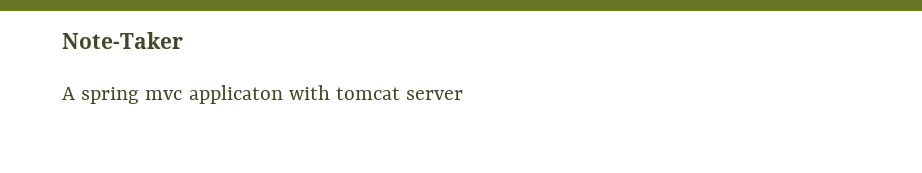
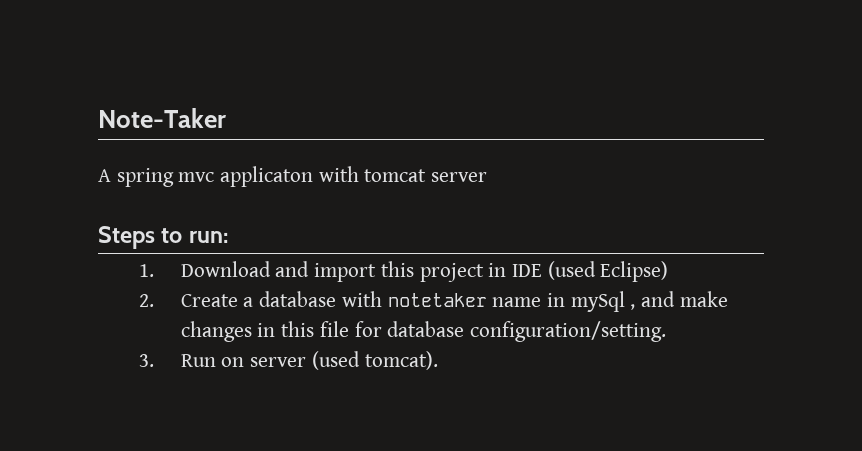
+ Steps to run:
+ 1. Download and import this project in IDE (used Eclipse)
+ 2. Create a database with notetaker name in mySql , and make changes in this file for database configuration/setting.
+ 3. Run on server (used tomcat).

